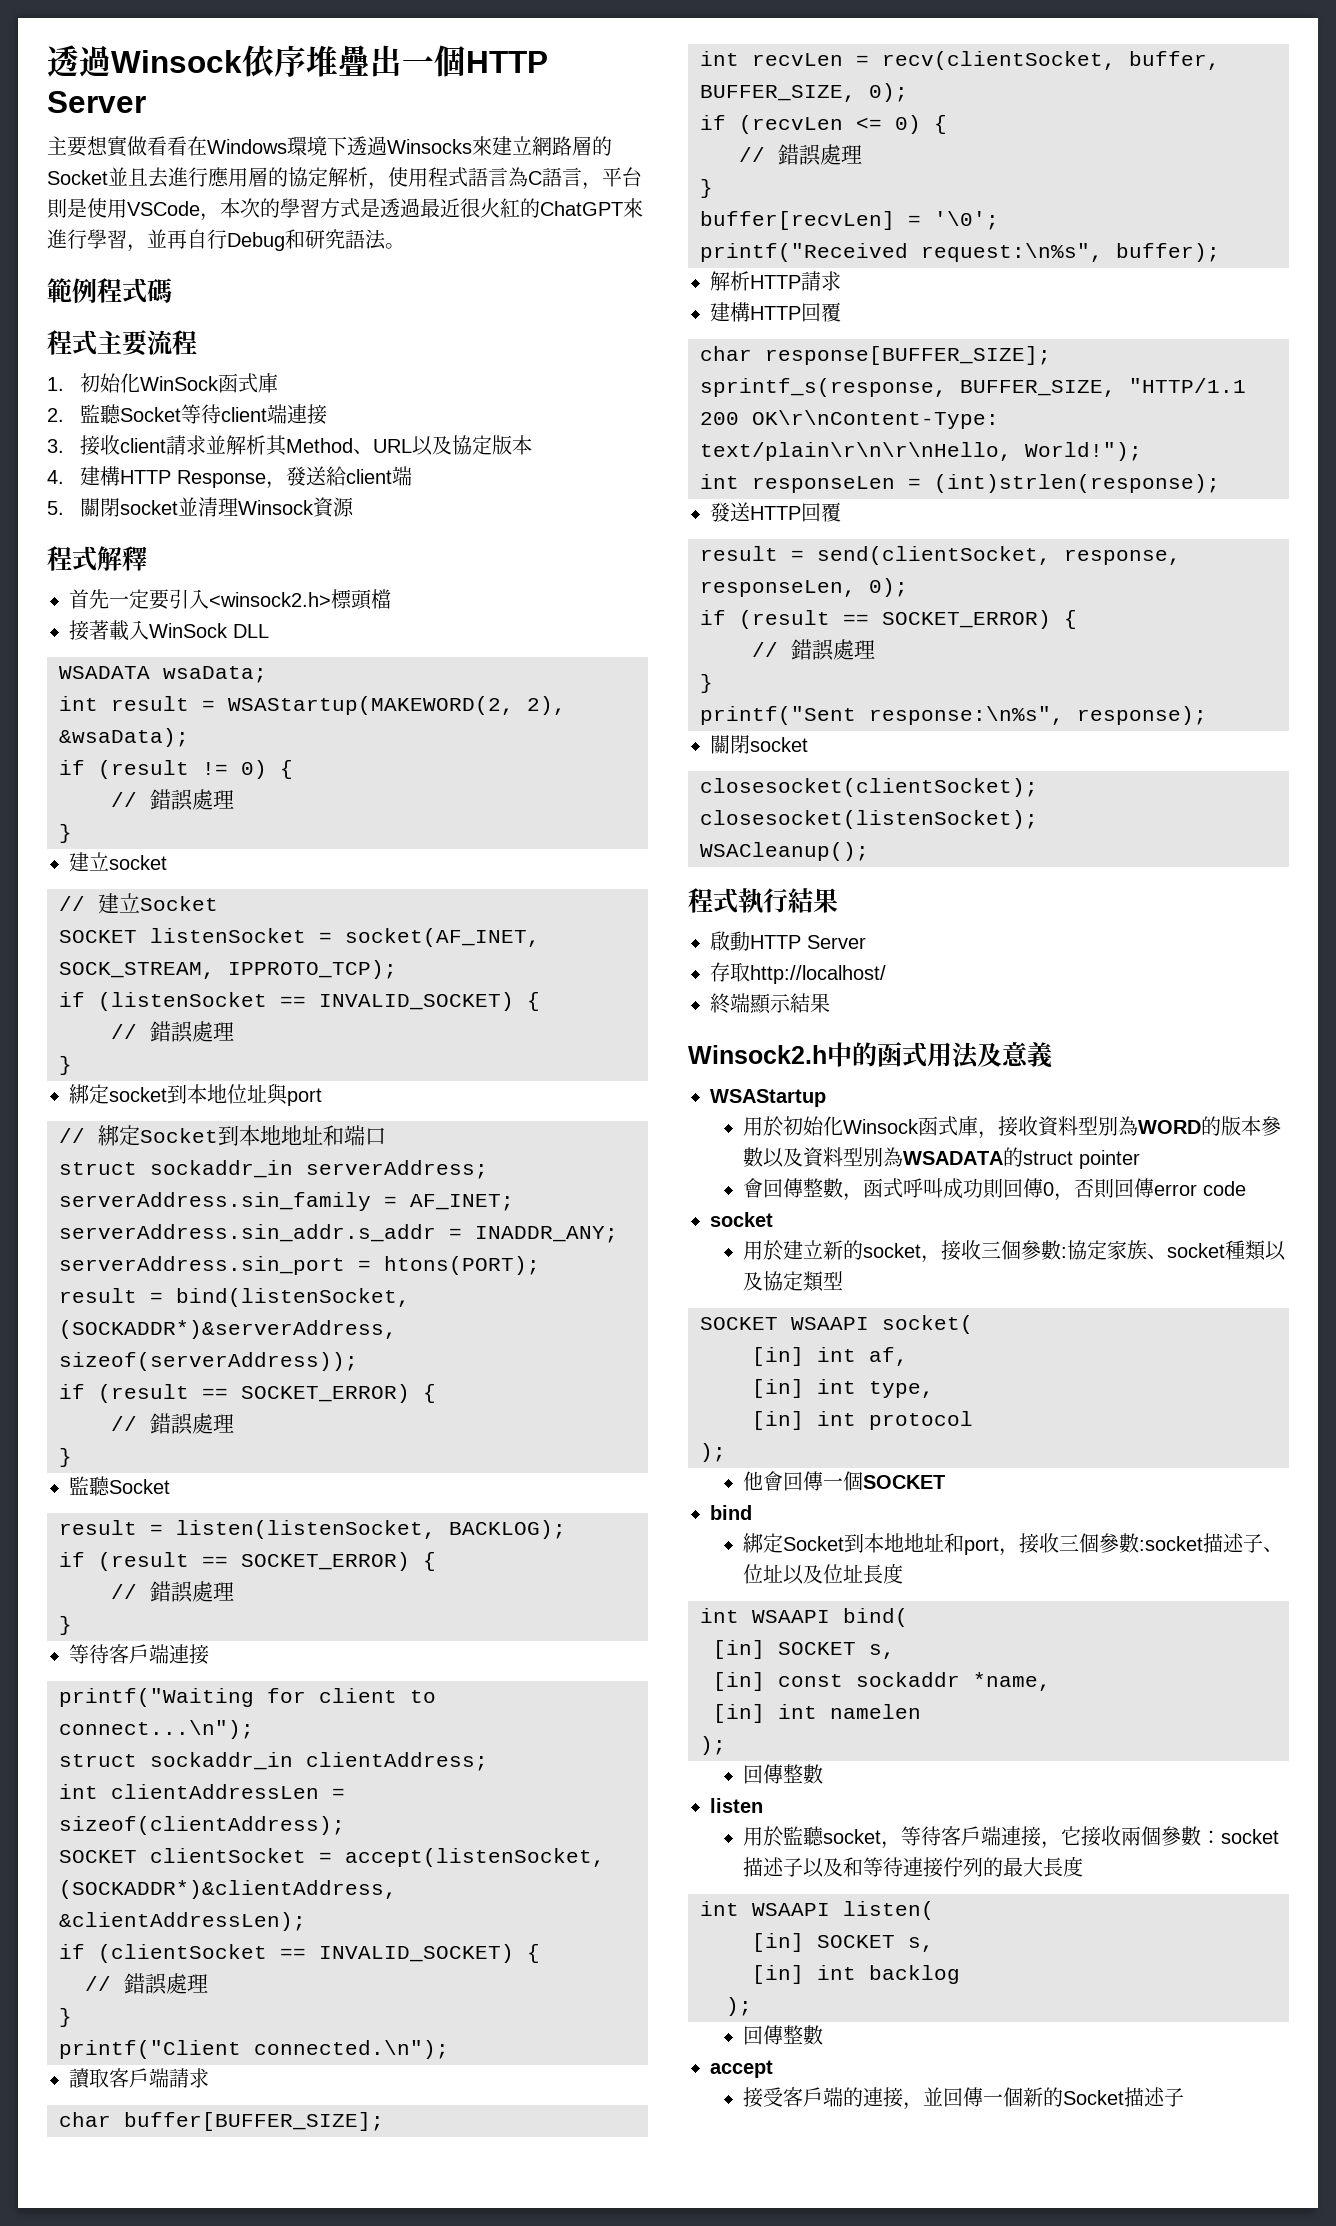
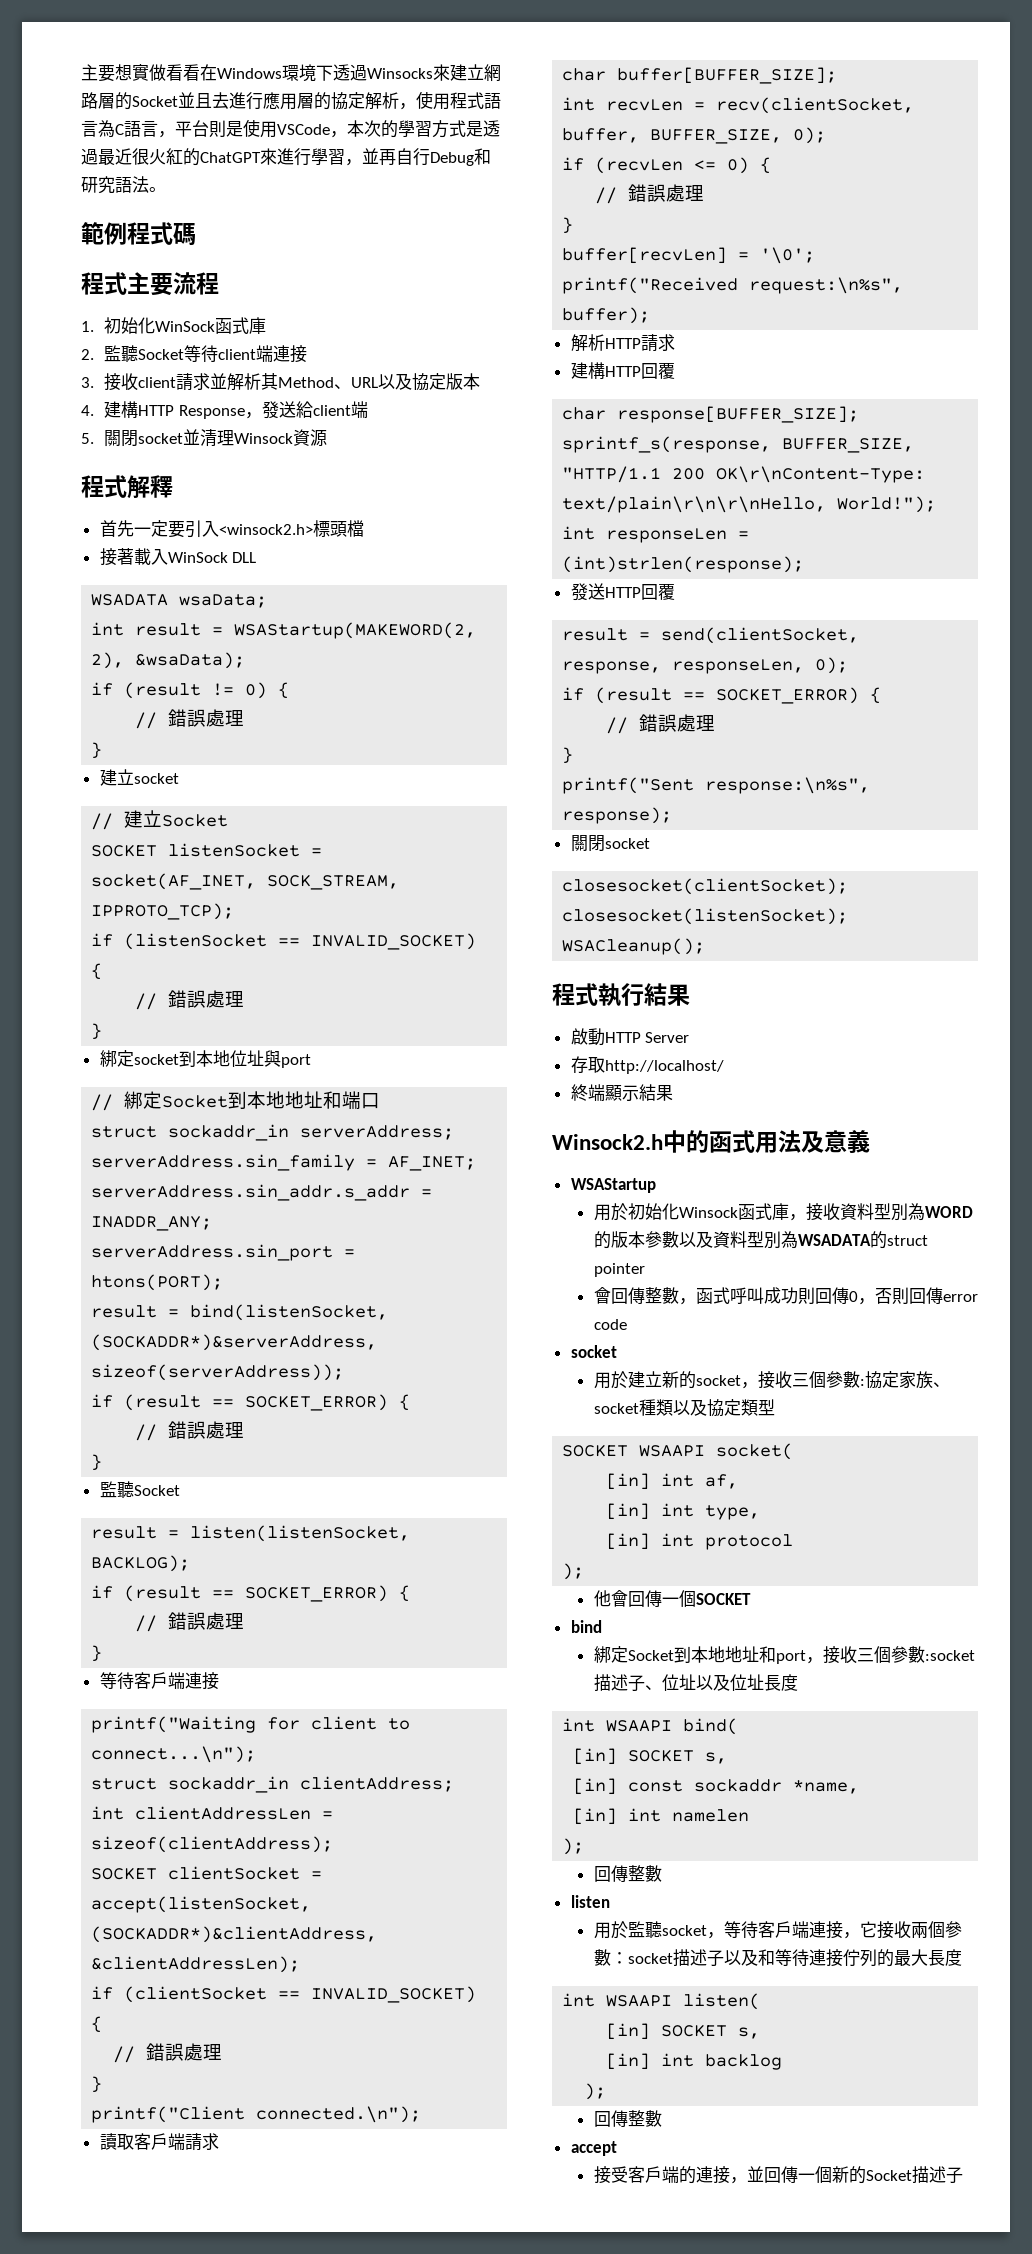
- 透過Winsock依序堆疊出一個HTTP Server

